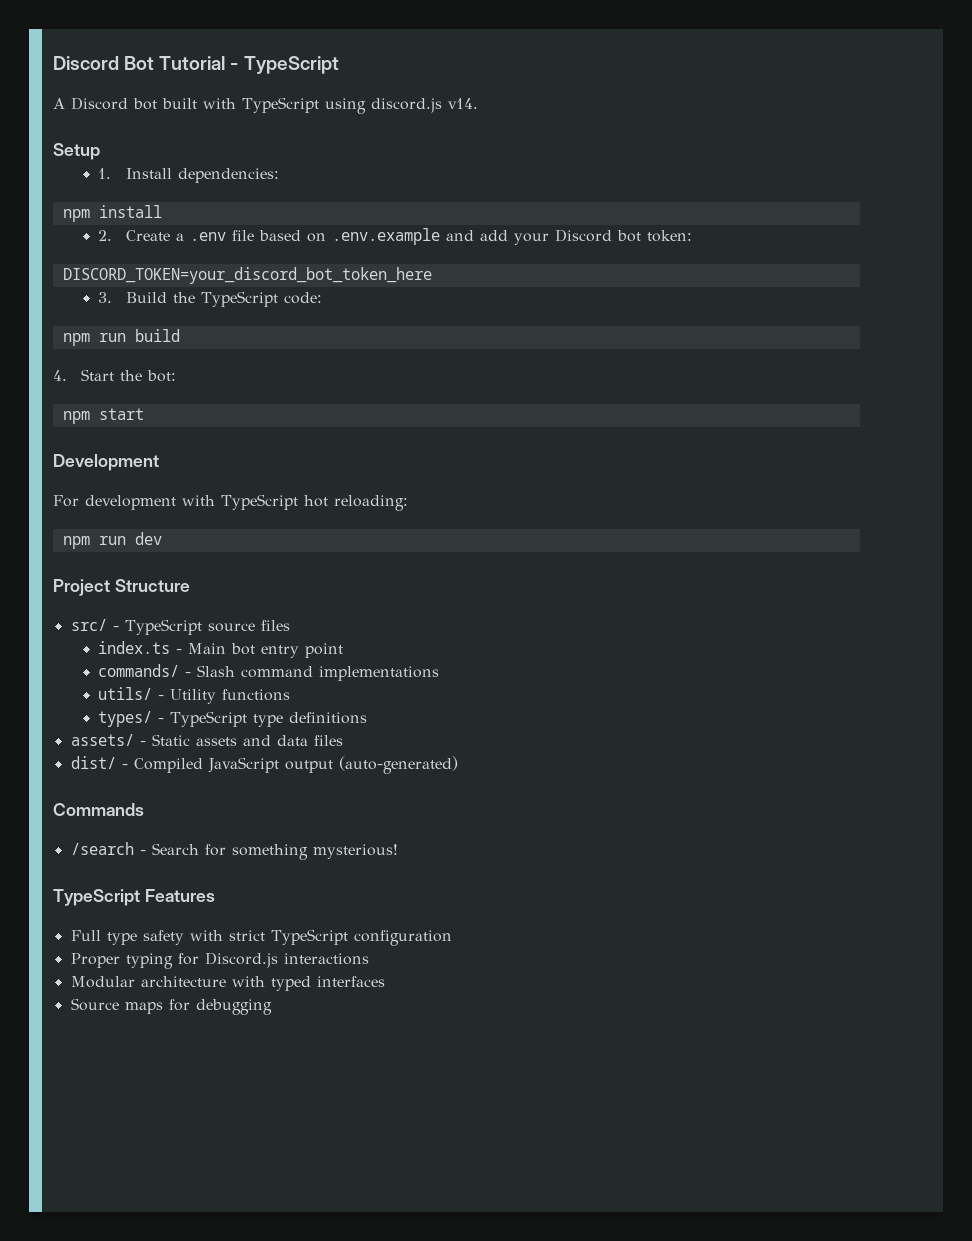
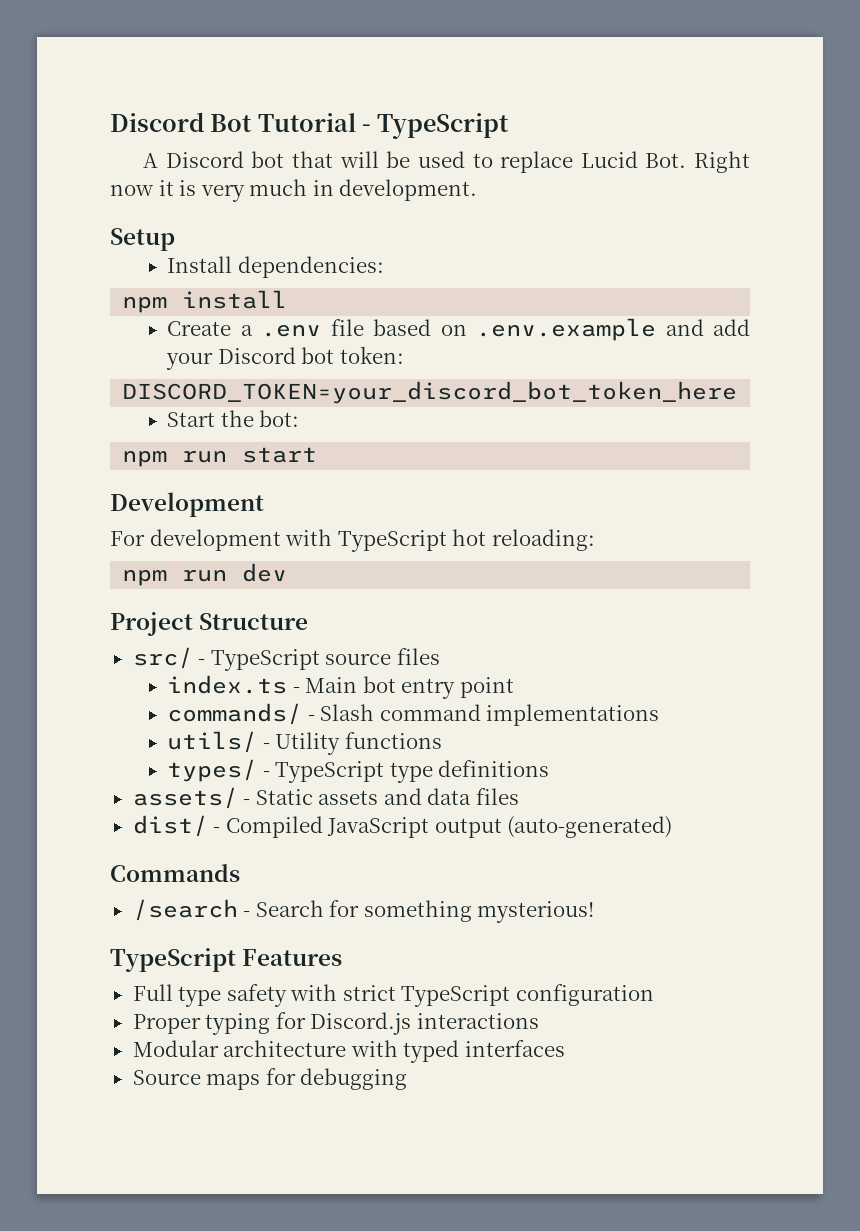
- A Discord bot built with TypeScript using discord.js v14.
+ A Discord bot that will be used to replace Lucid Bot. Right now it is very much in development.
- 1. Install dependencies:
+ Install dependencies:
- 2. Create a .env file based on .env.example and add your Discord bot token:
+ Create a .env file based on .env.example and add your Discord bot token:
- 3. Build the TypeScript code:
- npm run build
- 4. Start the bot:
+ Start the bot:
- npm start
+ npm run start

